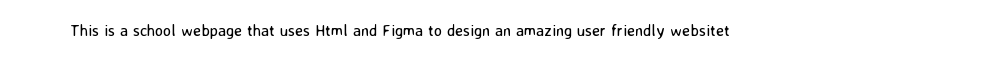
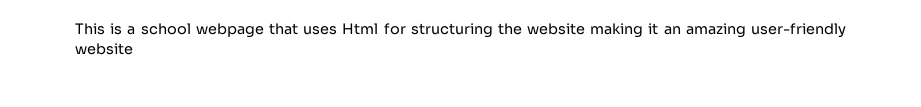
- This is a school webpage that uses Html and Figma to design an amazing user friendly websitet
+ This is a school webpage that uses Html for structuring the website making it an amazing user-friendly website

